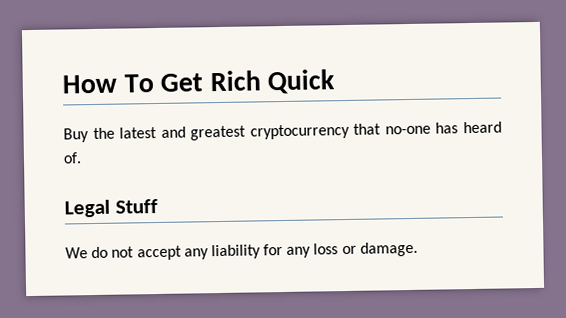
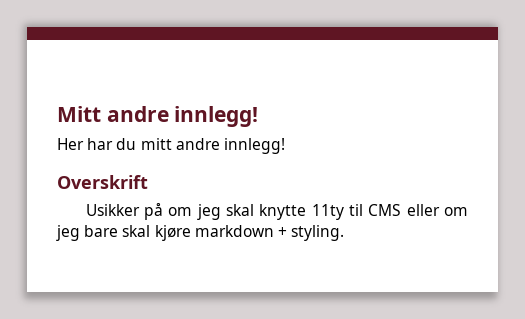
- How To Get Rich Quick
- Buy the latest and greatest cryptocurrency that no-one has heard of.
- Legal Stuff
- We do not accept any liability for any loss or damage.
+ Mitt andre innlegg!
+ Her har du mitt andre innlegg!
+ Overskrift
+ Usikker på om jeg skal knytte 11ty til CMS eller om jeg bare skal kjøre markdown + styling.

